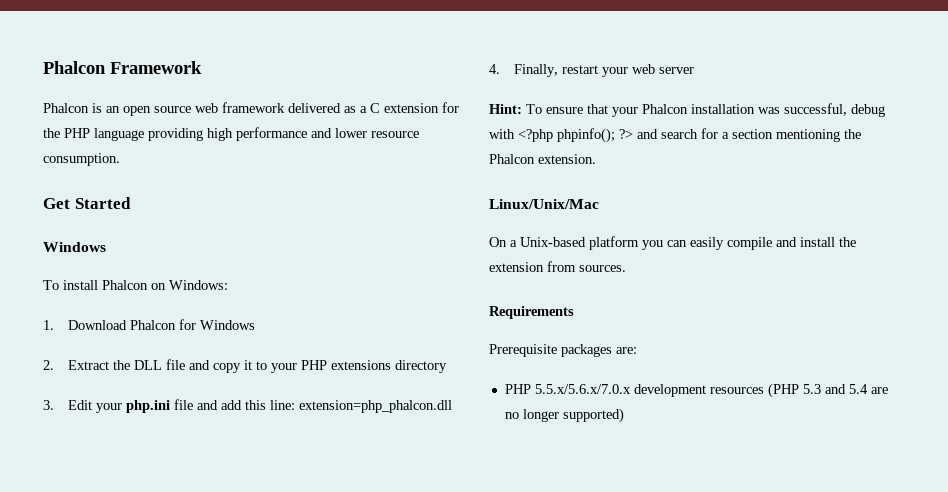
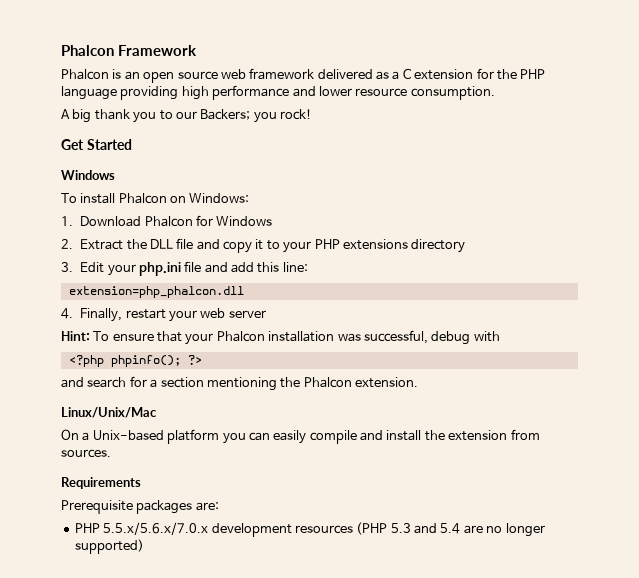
+ A big thank you to our Backers; you rock!
- 3. Edit your php.ini file and add this line: extension=php_phalcon.dll
+ 3. Edit your php.ini file and add this line:
+ extension=php_phalcon.dll
- Hint: To ensure that your Phalcon installation was successful, debug with <?php phpinfo(); ?> and search for a section mentioning the Phalcon extension.
+ Hint: To ensure that your Phalcon installation was successful, debug with
+ <?php phpinfo(); ?>
+ and search for a section mentioning the Phalcon extension.

